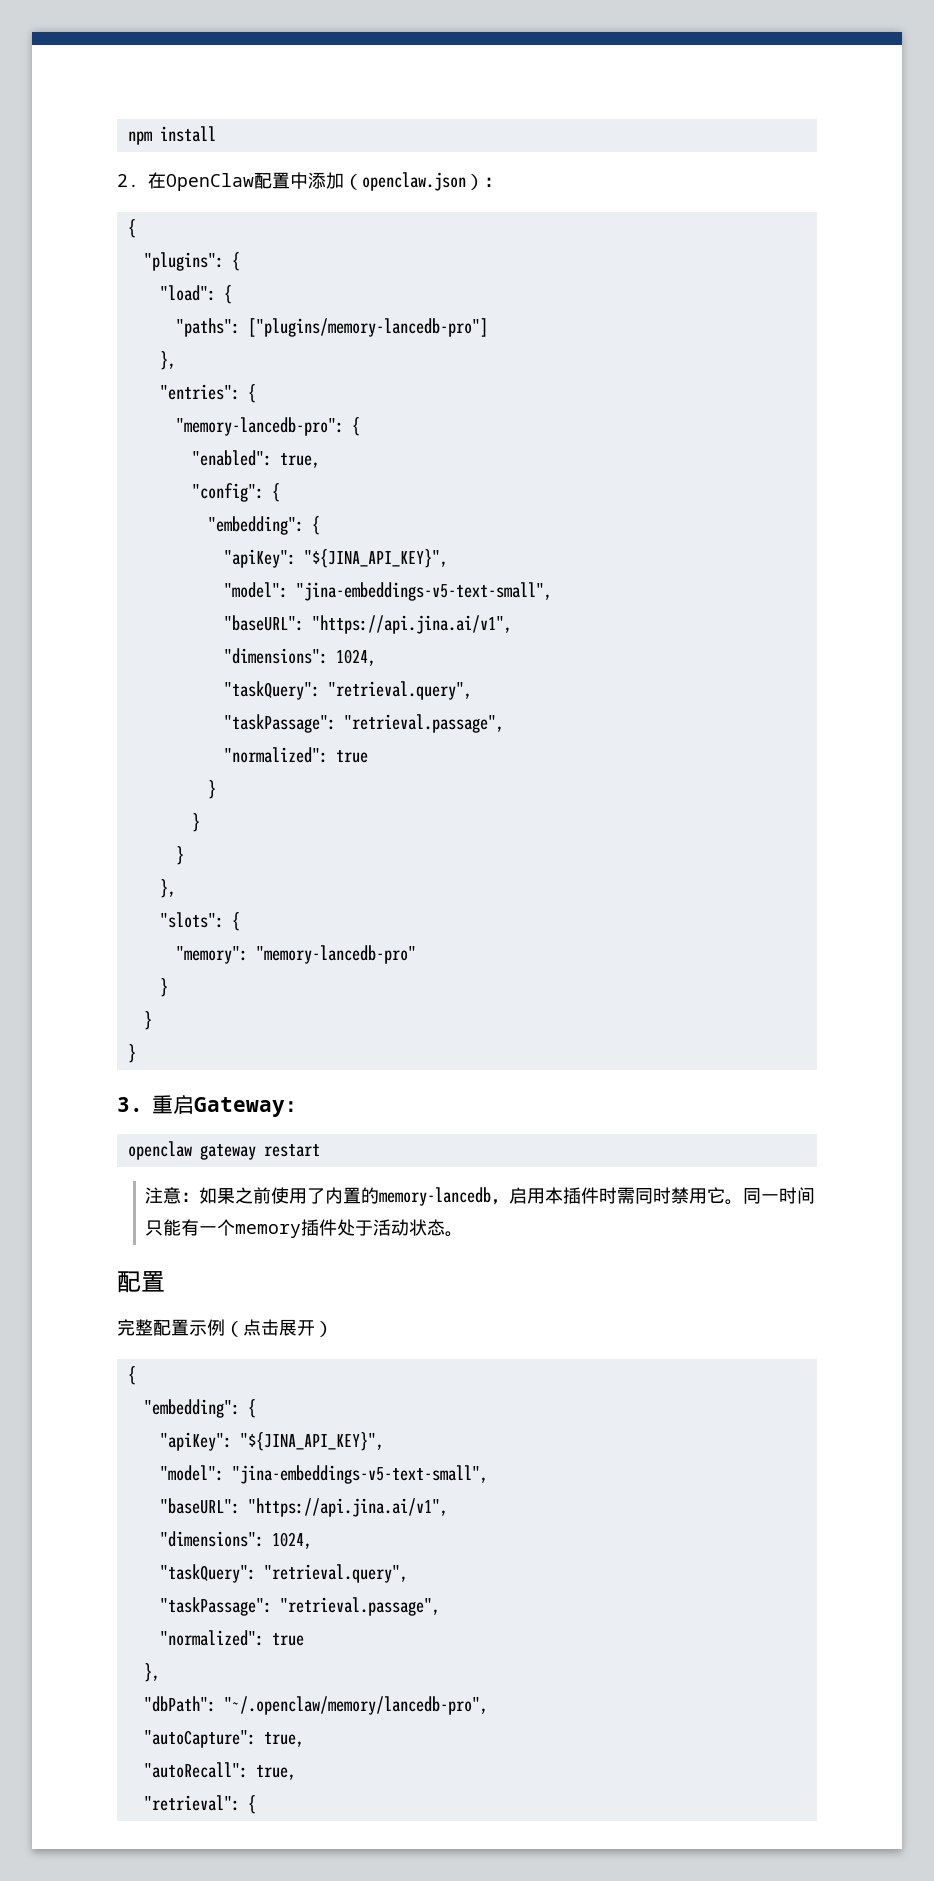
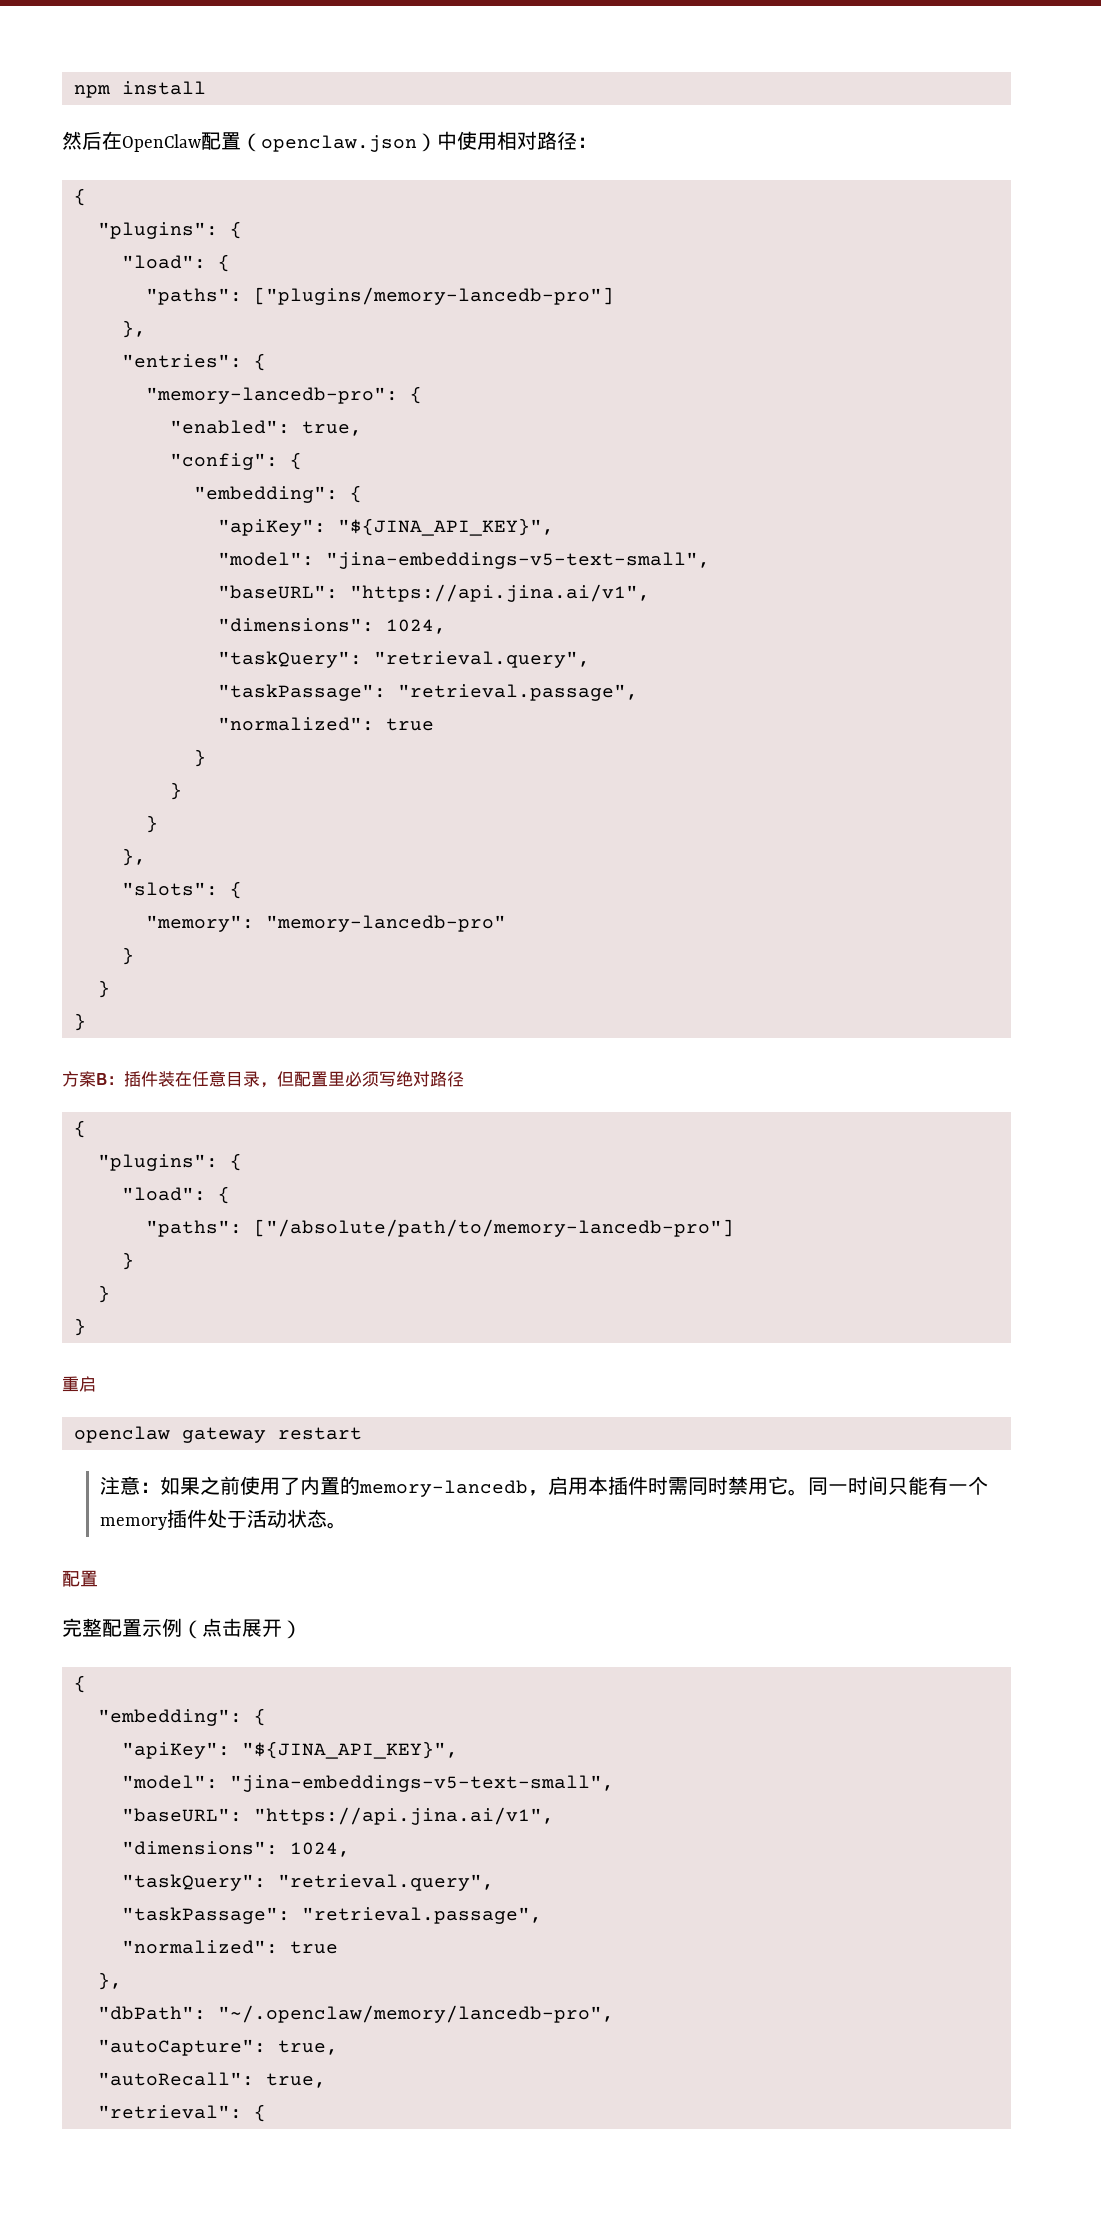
- 2.在OpenClaw配置中添加（openclaw.json）：
+ 然后在OpenClaw配置（openclaw.json）中使用相对路径：
- 3.重启Gateway：
+ 方案B：插件装在任意目录，但配置里必须写绝对路径
+ {
+ "plugins": {
+ "load": {
+ "paths": ["/absolute/path/to/memory-lancedb-pro"]
+ }
+ }
+ }
+ 重启

